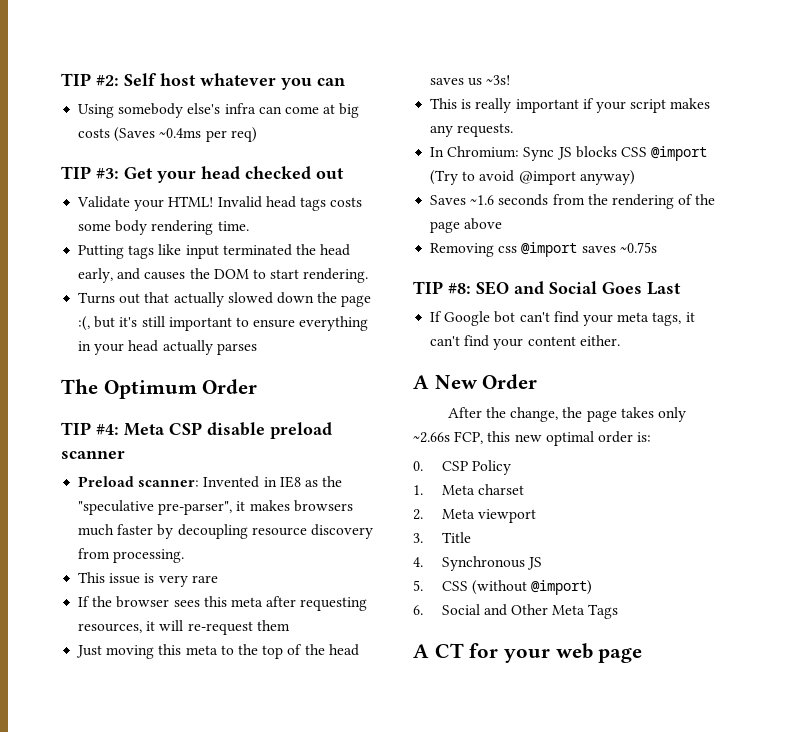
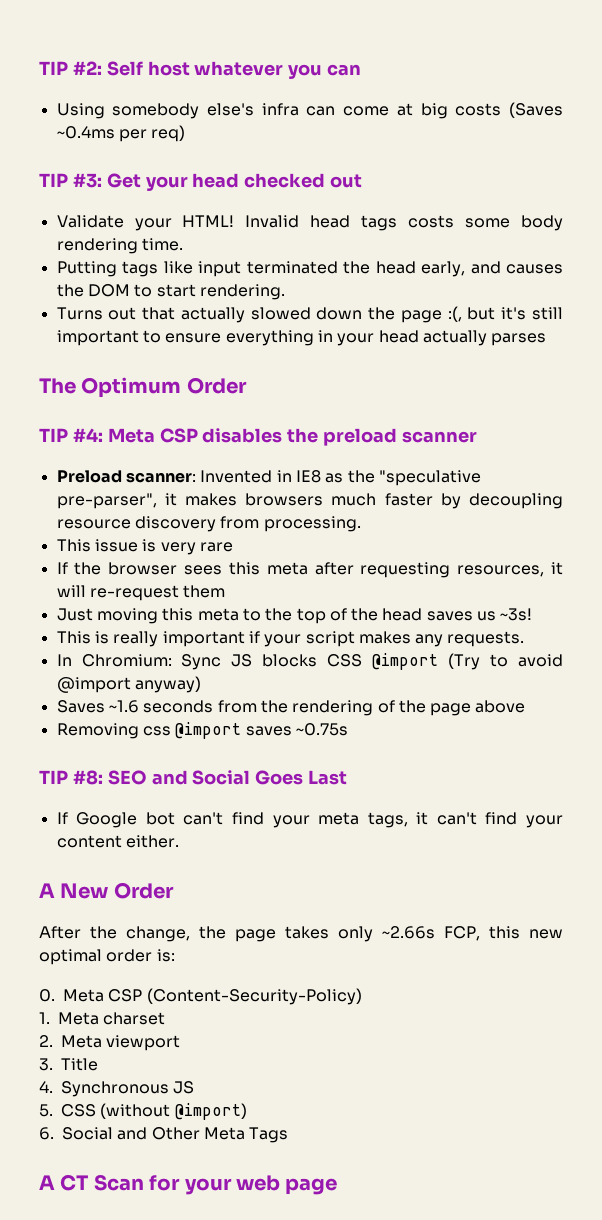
- TIP #4: Meta CSP disable preload scanner
+ TIP #4: Meta CSP disables the preload scanner
- 0. CSP Policy
+ 0. Meta CSP (Content-Security-Policy)
- A CT for your web page
+ A CT Scan for your web page

